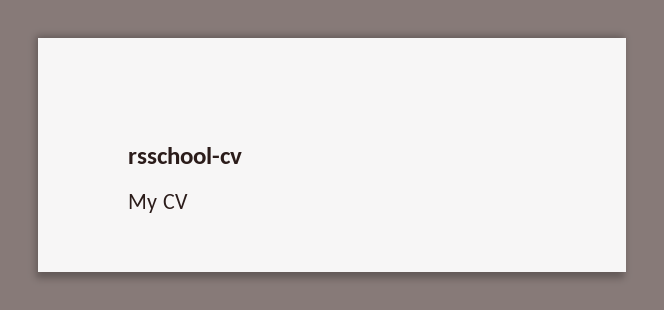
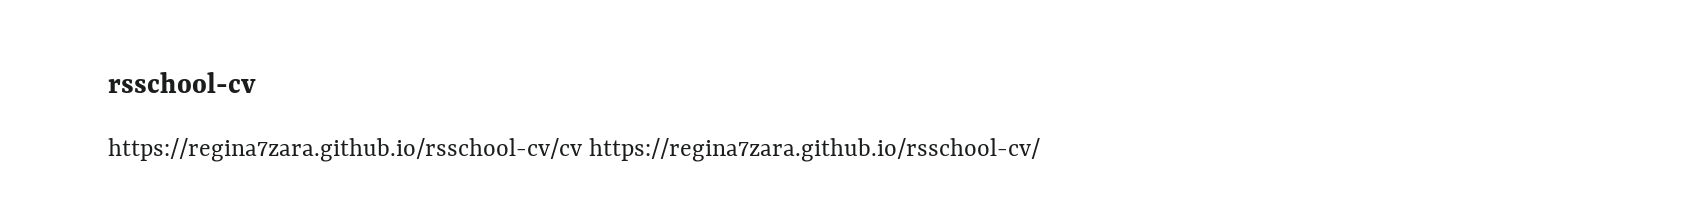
- My CV
+ https://regina7zara.github.io/rsschool-cv/cv https://regina7zara.github.io/rsschool-cv/

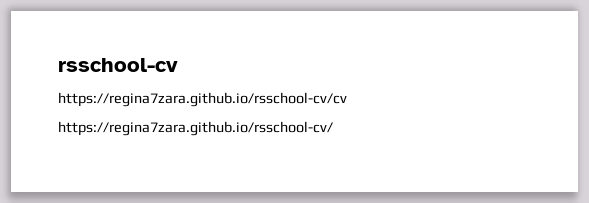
- https://regina7zara.github.io/rsschool-cv/cv https://regina7zara.github.io/rsschool-cv/
+ https://regina7zara.github.io/rsschool-cv/cv
+ https://regina7zara.github.io/rsschool-cv/

